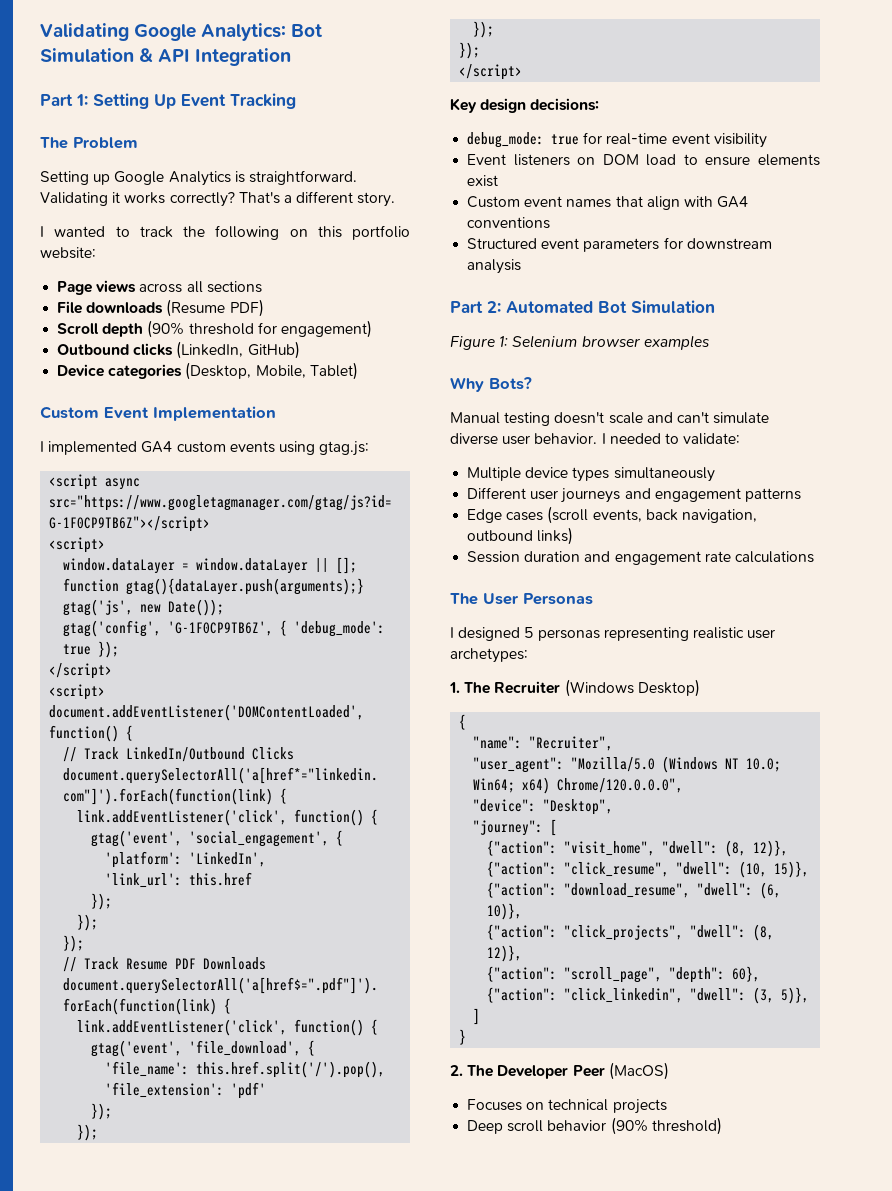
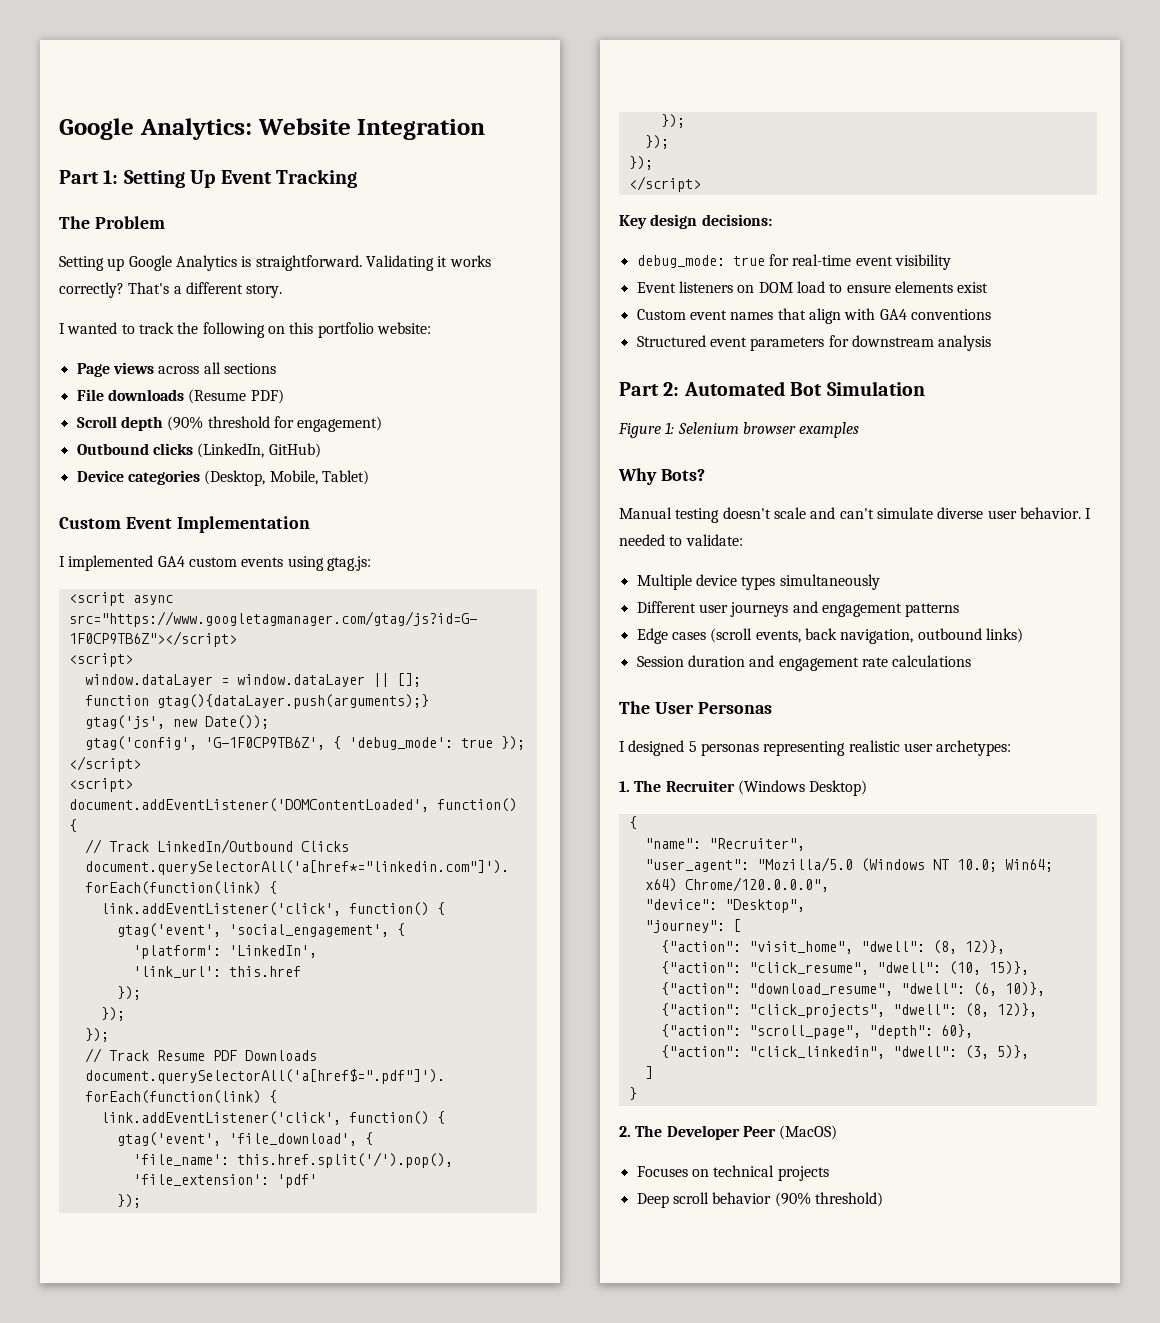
- Validating Google Analytics: Bot Simulation & API Integration
+ Google Analytics: Website Integration

